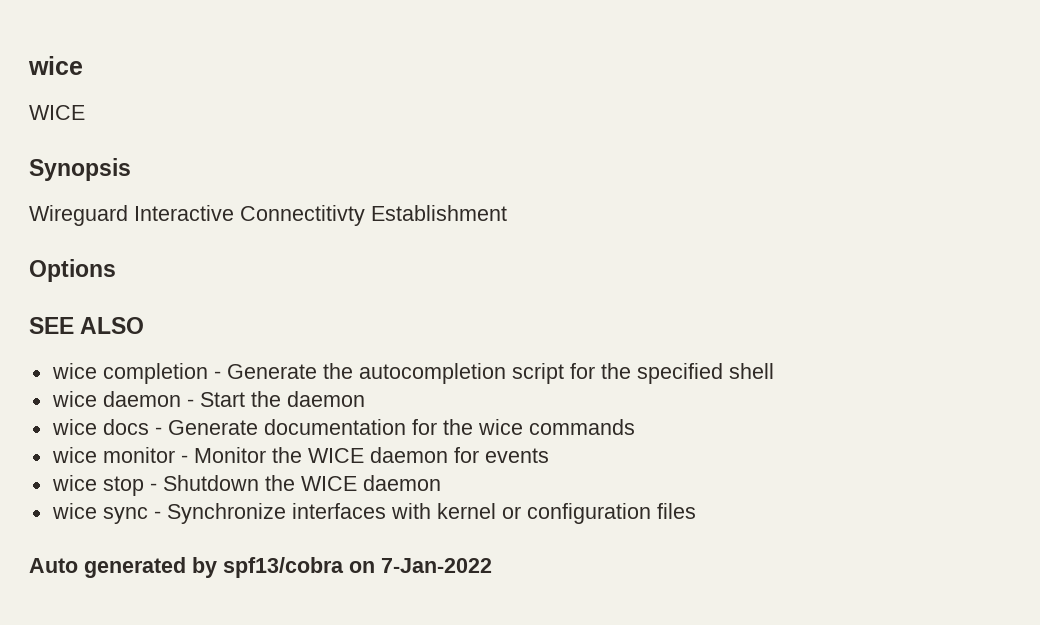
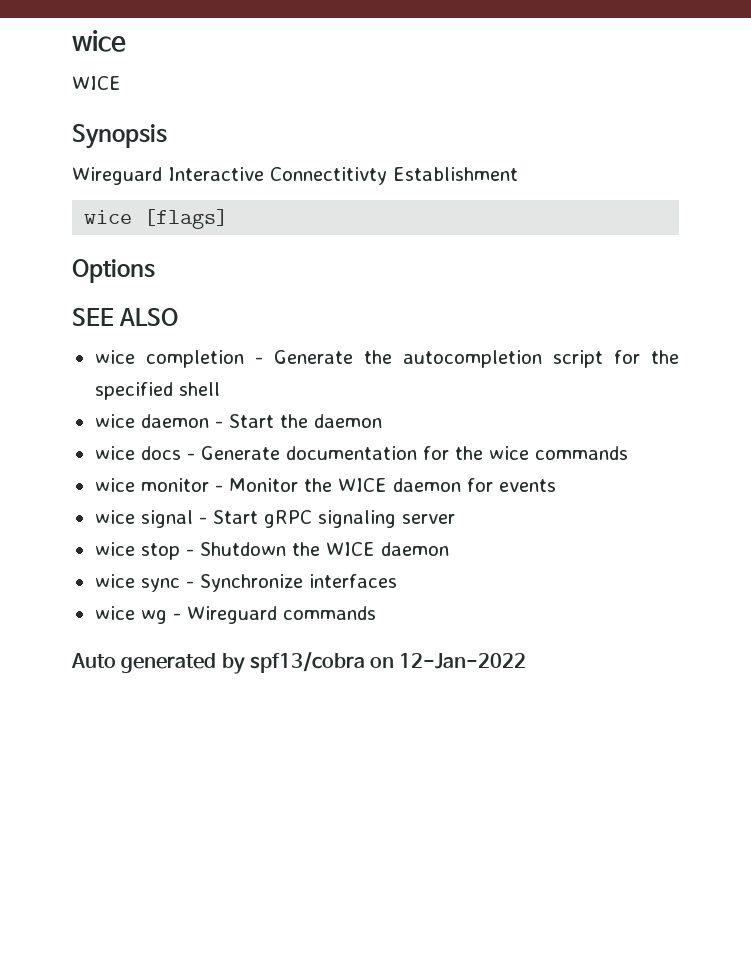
+ wice [flags]
+ wice signal - Start gRPC signaling server
- wice sync - Synchronize interfaces with kernel or configuration files
+ wice sync - Synchronize interfaces
+ wice wg - Wireguard commands
- Auto generated by spf13/cobra on 7-Jan-2022
+ Auto generated by spf13/cobra on 12-Jan-2022

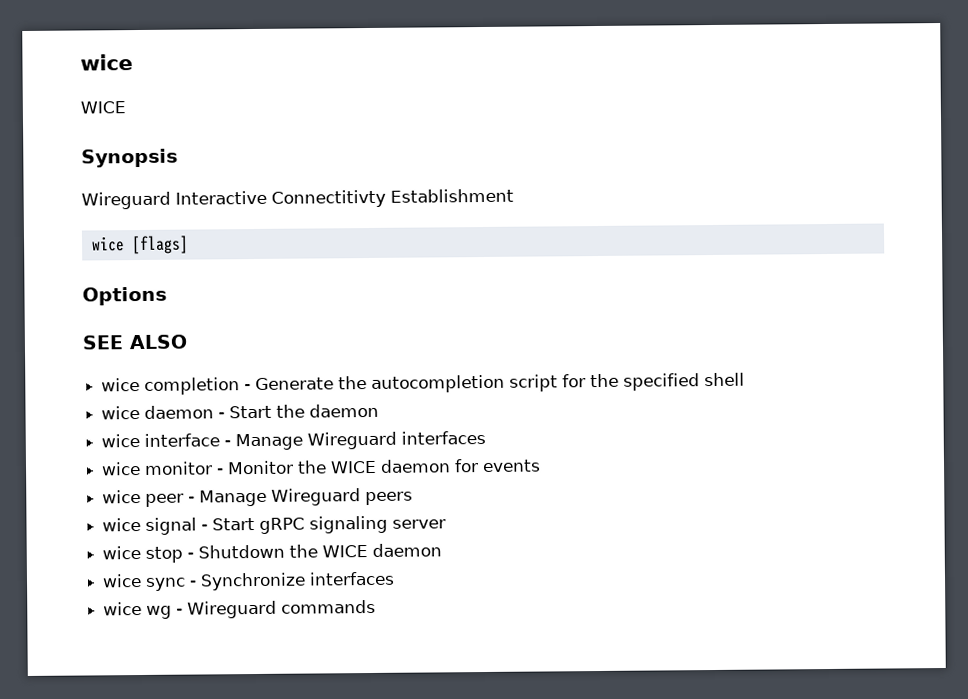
- wice docs - Generate documentation for the wice commands
+ wice interface - Manage Wireguard interfaces
+ wice peer - Manage Wireguard peers
- Auto generated by spf13/cobra on 12-Jan-2022

